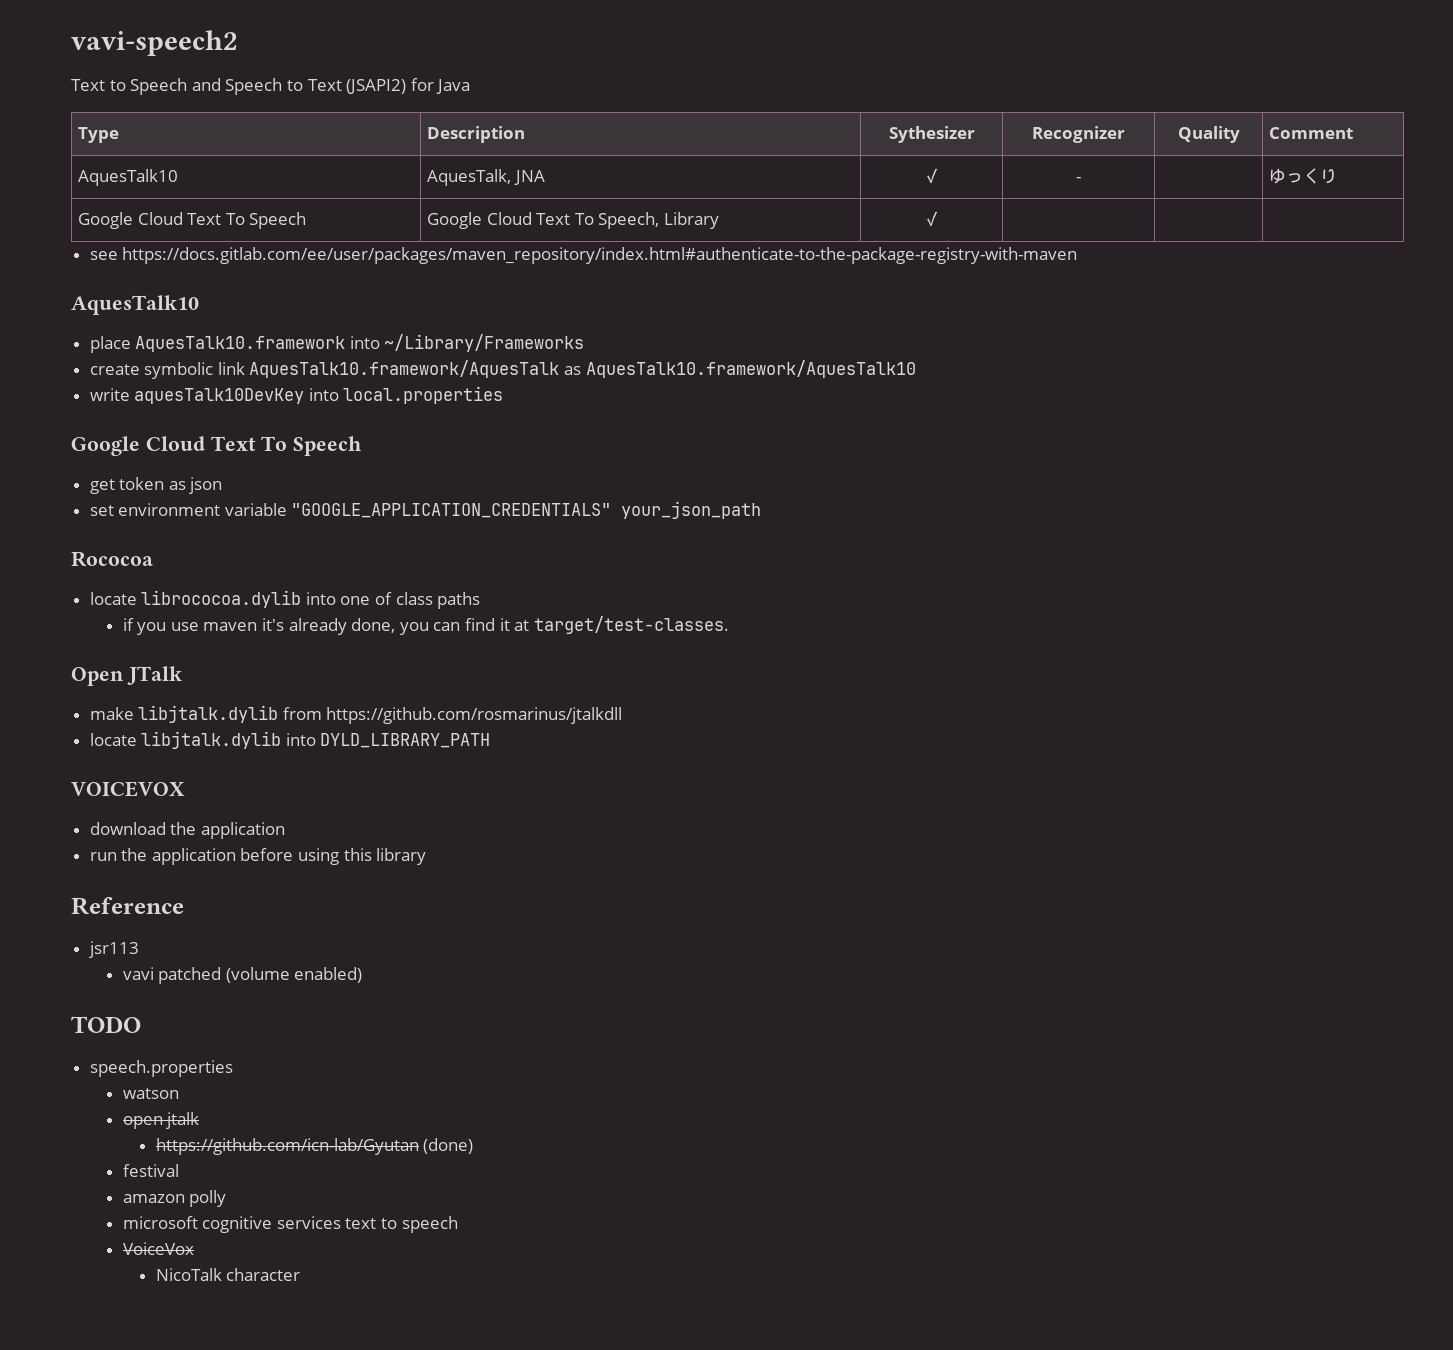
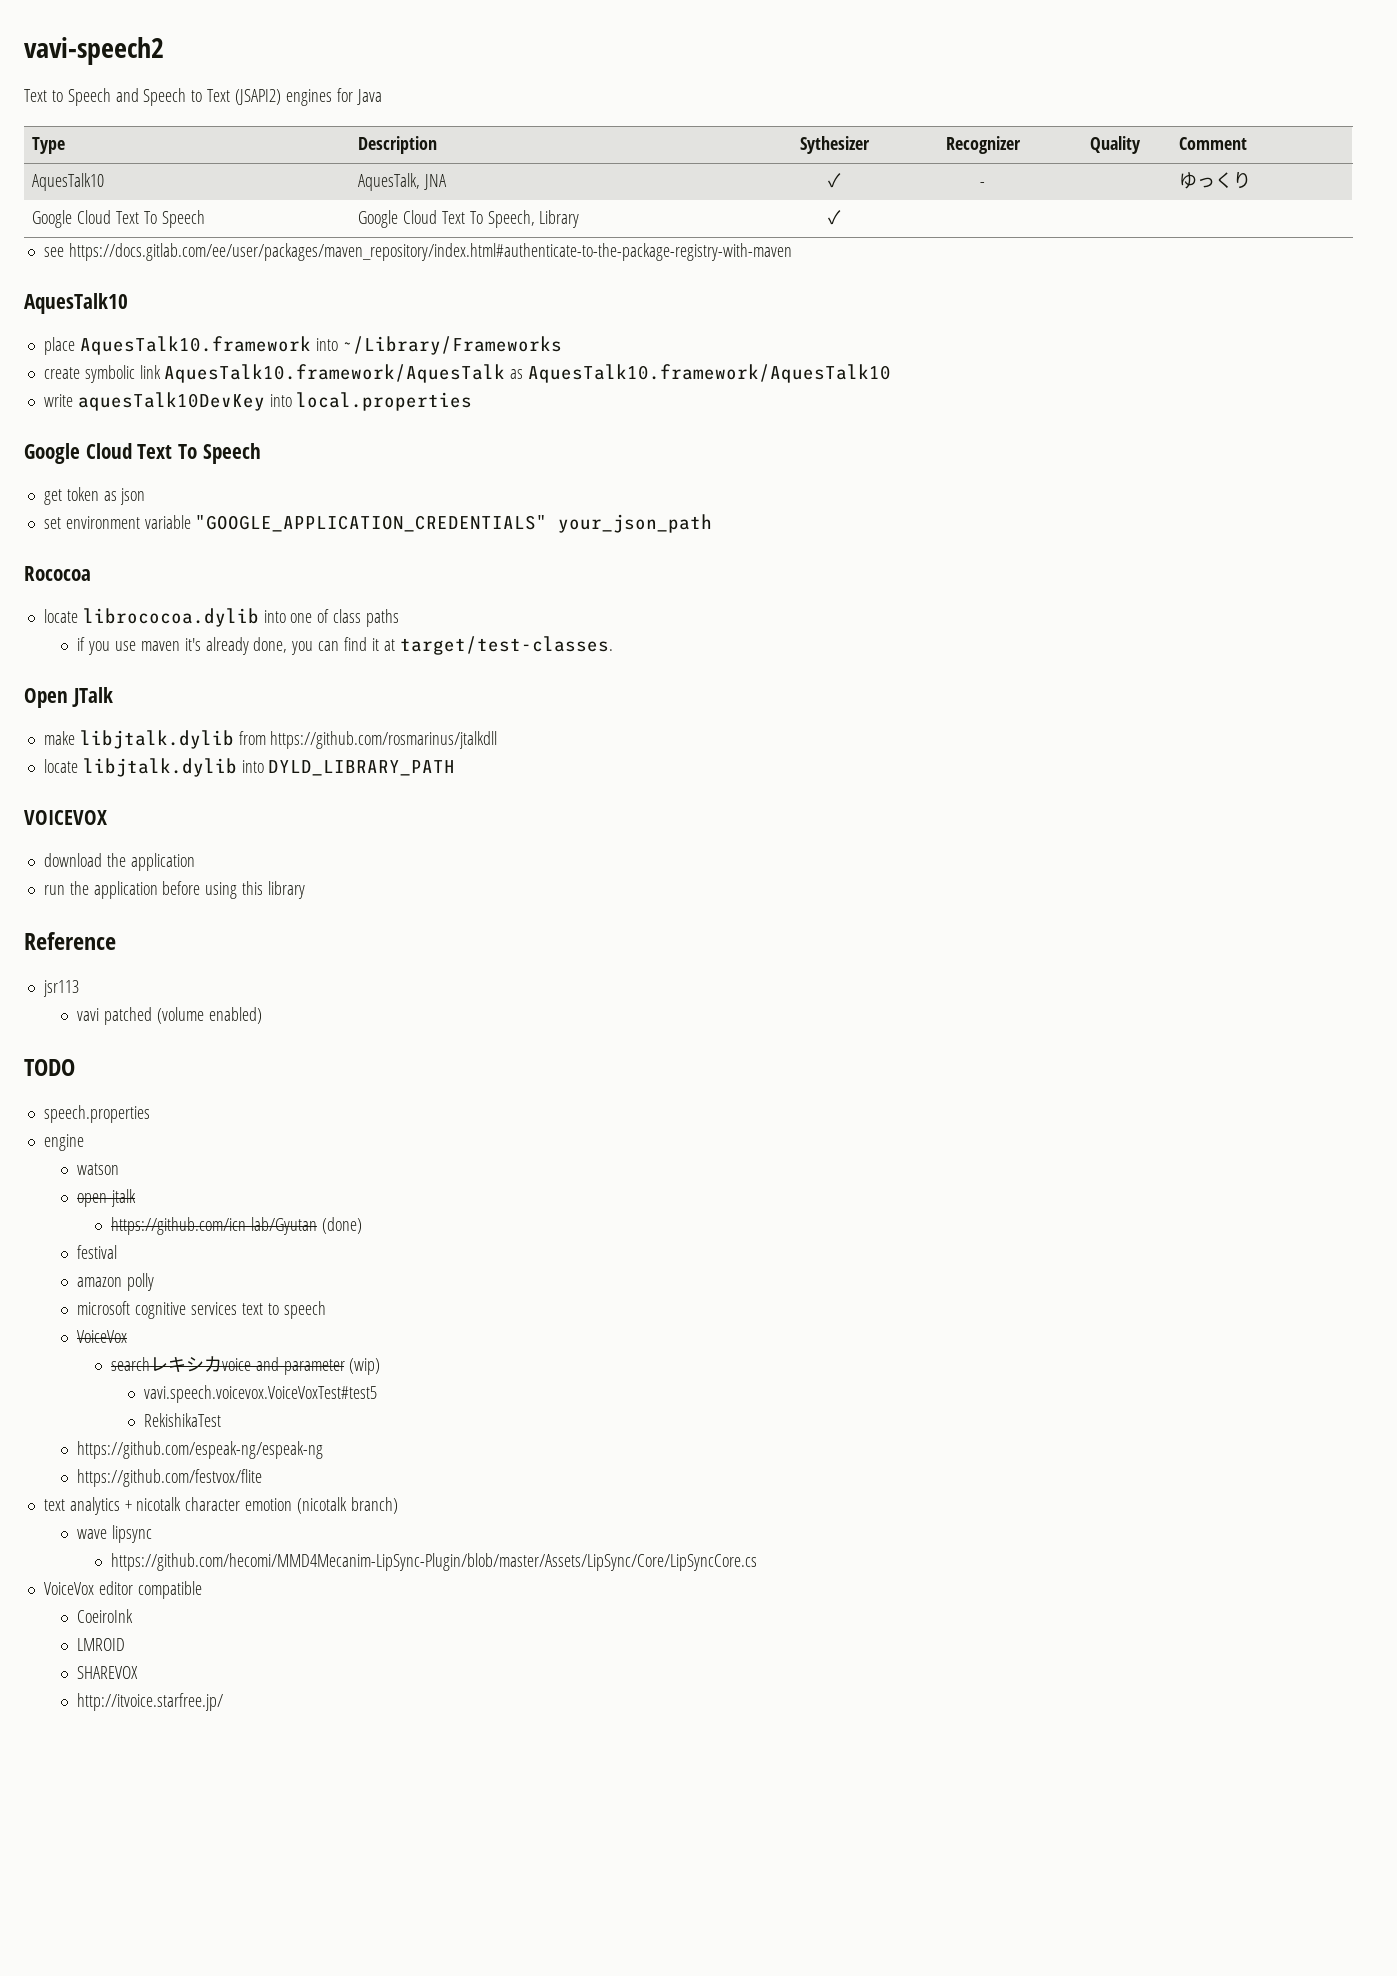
- Text to Speech and Speech to Text (JSAPI2) for Java
+ Text to Speech and Speech to Text (JSAPI2) engines for Java
+ engine
- NicoTalk character
+ searchレキシカvoice and parameter (wip)
+ vavi.speech.voicevox.VoiceVoxTest#test5
+ RekishikaTest
+ https://github.com/espeak-ng/espeak-ng
+ https://github.com/festvox/flite
+ text analytics + nicotalk character emotion (nicotalk branch)
+ wave lipsync
+ https://github.com/hecomi/MMD4Mecanim-LipSync-Plugin/blob/master/Assets/LipSync/Core/LipSyncCore.cs
+ VoiceVox editor compatible
+ CoeiroInk
+ LMROID
+ SHAREVOX
+ http://itvoice.starfree.jp/

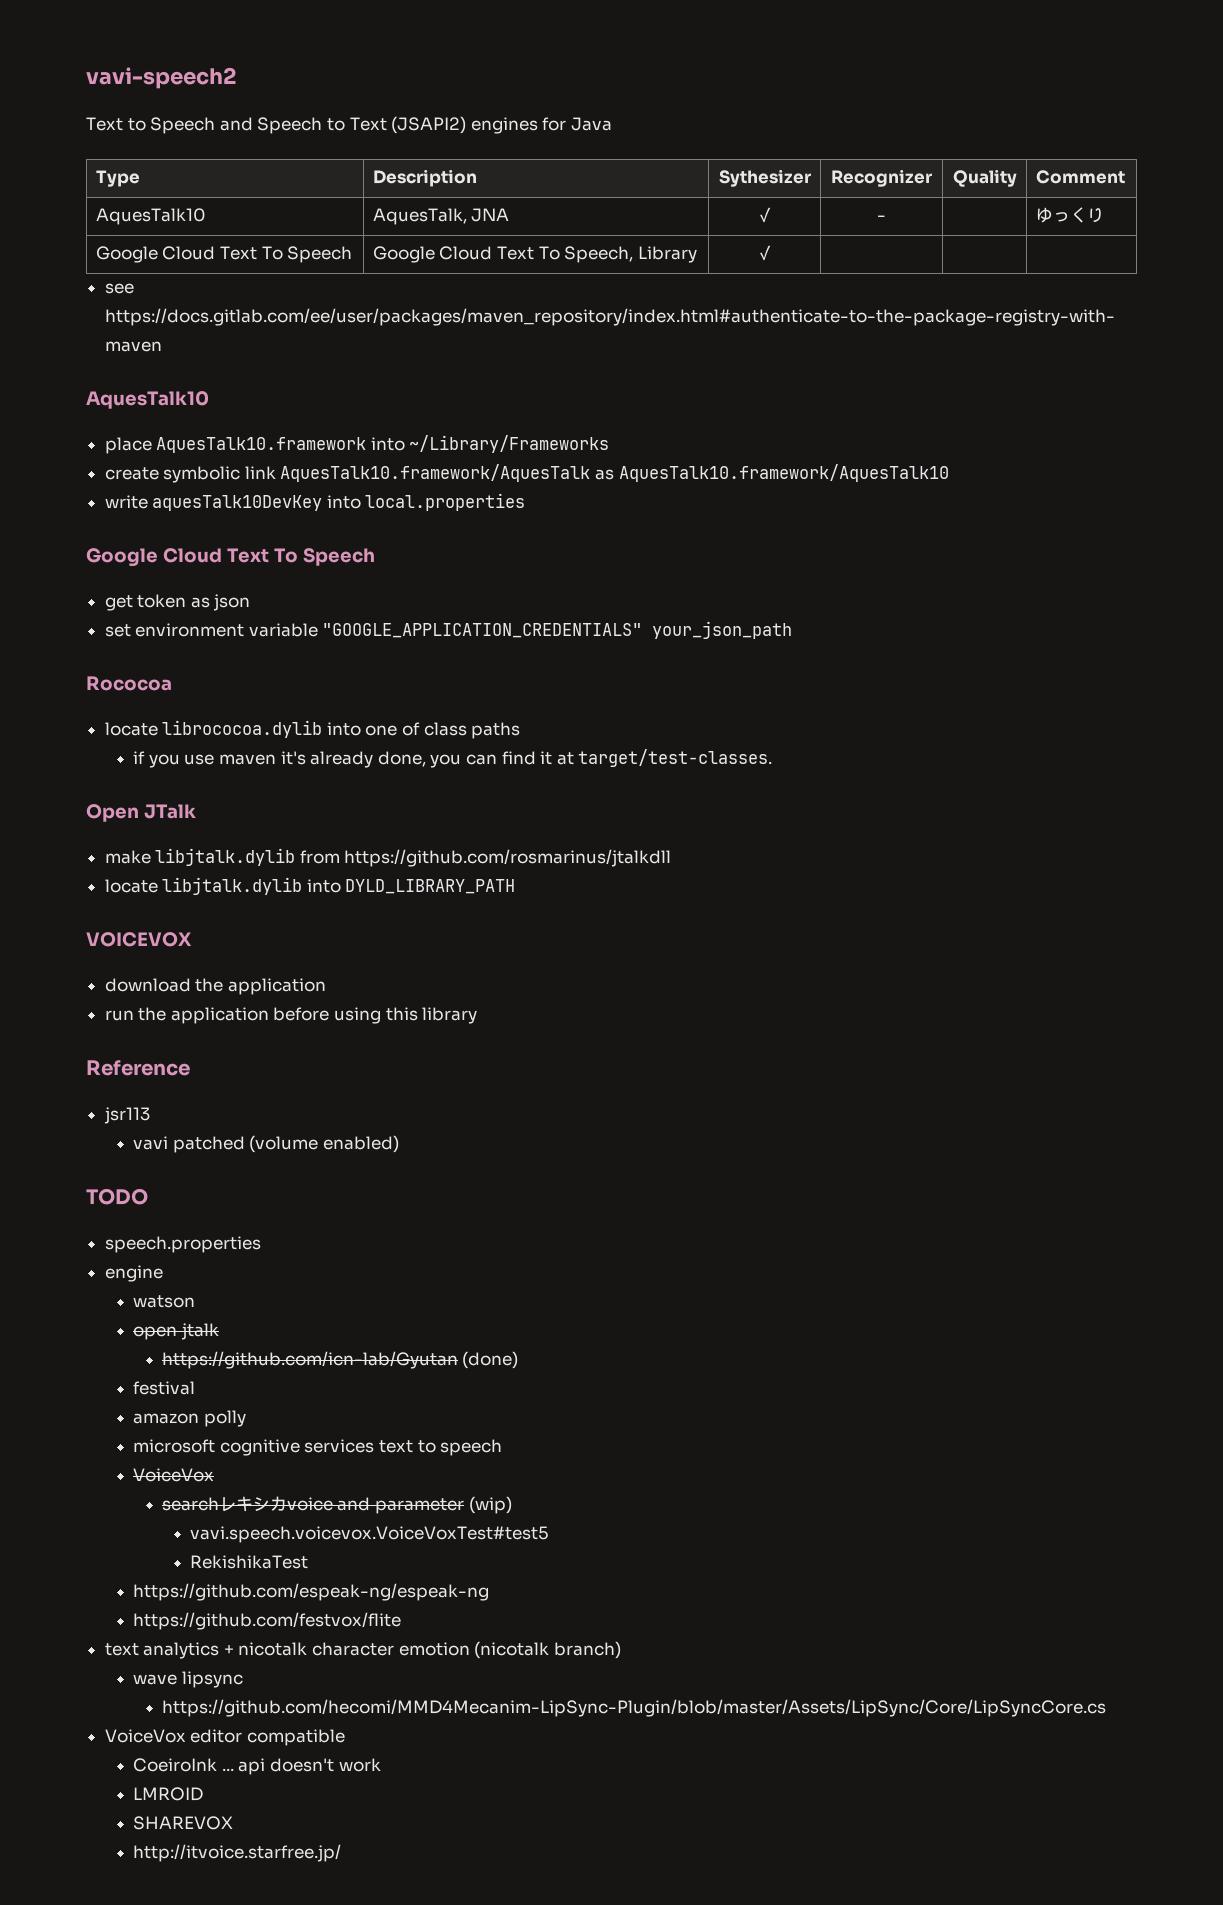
- CoeiroInk
+ CoeiroInk ... api doesn't work

